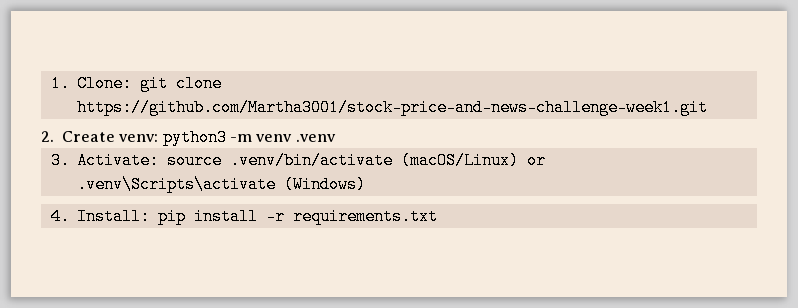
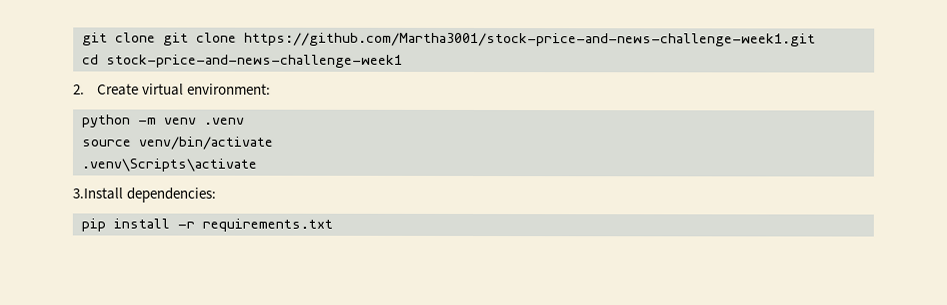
- 1. Clone: git clone https://github.com/Martha3001/stock-price-and-news-challenge-week1.git
+ git clone git clone https://github.com/Martha3001/stock-price-and-news-challenge-week1.git
+ cd stock-price-and-news-challenge-week1
- 2. Create venv: python3 -m venv .venv
+ 2. Create virtual environment:
+ python -m venv .venv
- 3. Activate: source .venv/bin/activate (macOS/Linux) or .venv\Scripts\activate (Windows)
- 4. Install: pip install -r requirements.txt
+ source venv/bin/activate
+ .venv\Scripts\activate
+ 3.Install dependencies:
+ pip install -r requirements.txt

